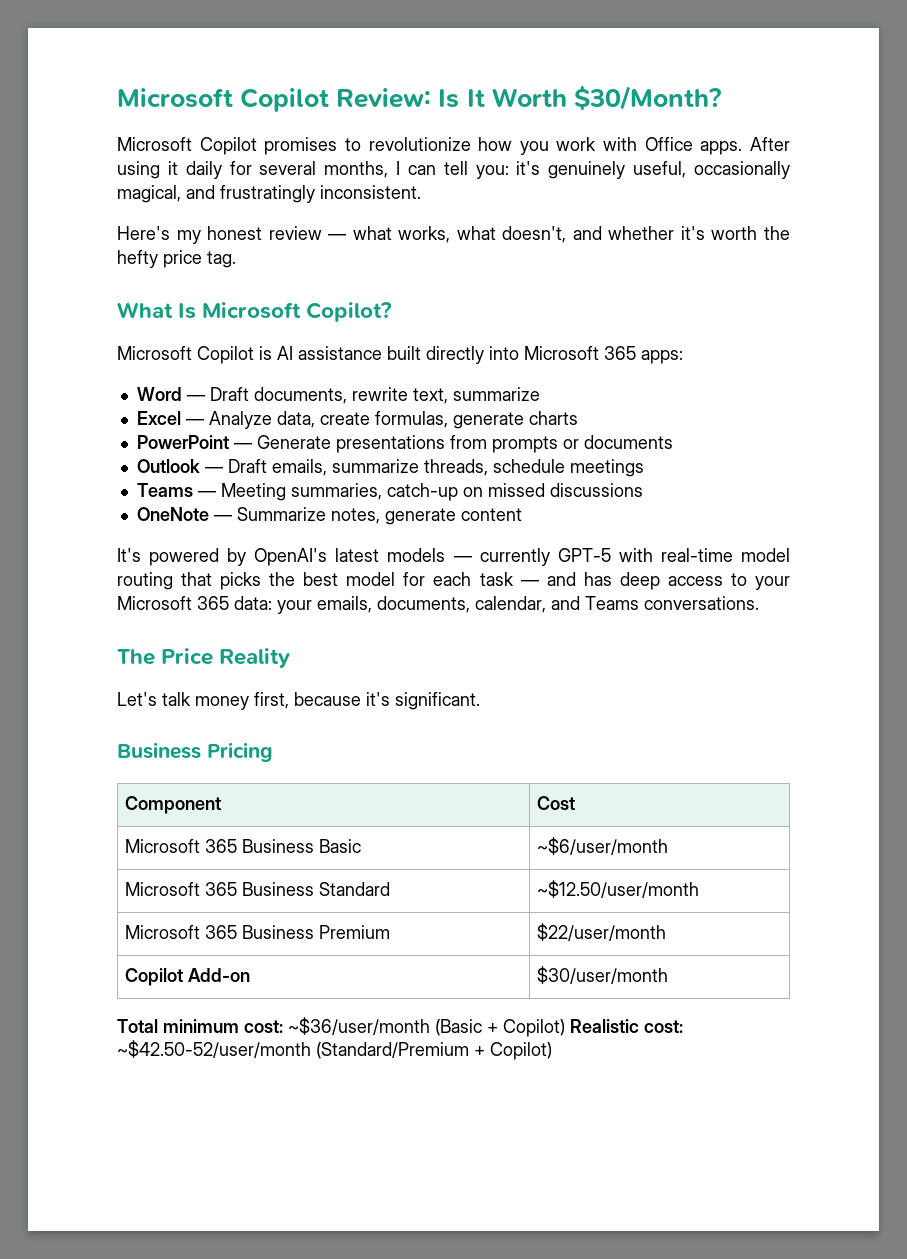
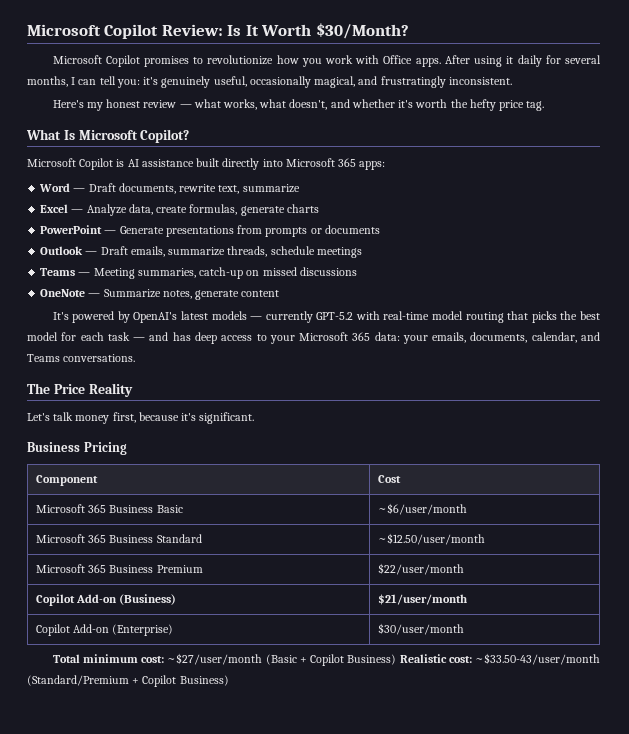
- It's powered by OpenAI's latest models — currently GPT-5 with real-time model routing that picks the best model for each task — and has deep access to your Microsoft 365 data: your emails, documents, calendar, and Teams conversations.
+ It's powered by OpenAI's latest models — currently GPT-5.2 with real-time model routing that picks the best model for each task — and has deep access to your Microsoft 365 data: your emails, documents, calendar, and Teams conversations.
- Copilot Add-on | $30/user/month
+ Copilot Add-on (Business) | $21/user/month
+ Copilot Add-on (Enterprise) | $30/user/month
- Total minimum cost: ~$36/user/month (Basic + Copilot) Realistic cost: ~$42.50-52/user/month (Standard/Premium + Copilot)
+ Total minimum cost: ~$27/user/month (Basic + Copilot Business) Realistic cost: ~$33.50-43/user/month (Standard/Premium + Copilot Business)

